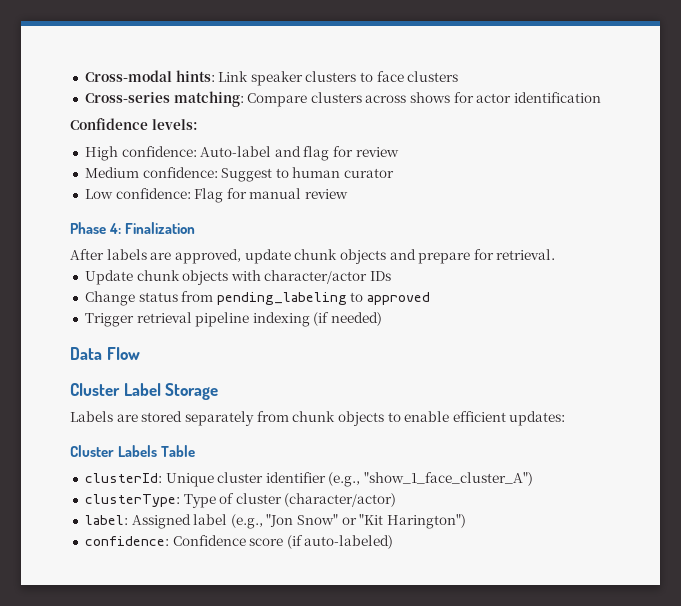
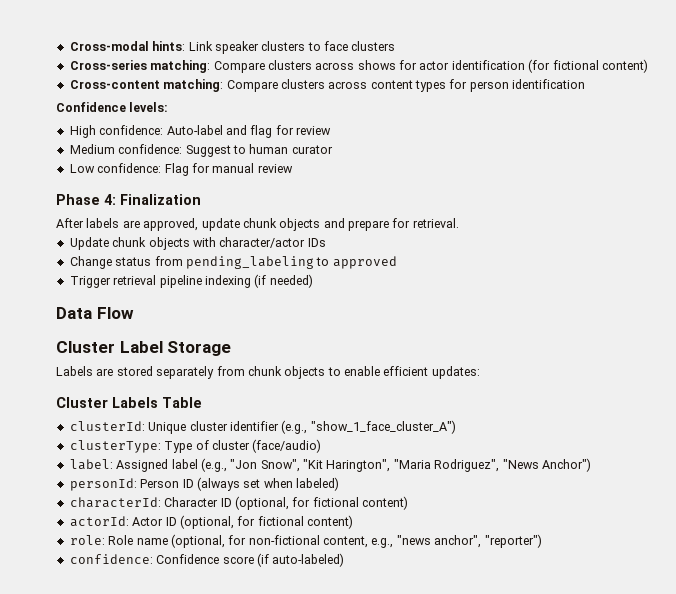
- Cross-series matching: Compare clusters across shows for actor identification
+ Cross-series matching: Compare clusters across shows for actor identification (for fictional content)
+ Cross-content matching: Compare clusters across content types for person identification
- clusterType: Type of cluster (character/actor)
+ clusterType: Type of cluster (face/audio)
- label: Assigned label (e.g., "Jon Snow" or "Kit Harington")
+ label: Assigned label (e.g., "Jon Snow", "Kit Harington", "Maria Rodriguez", "News Anchor")
+ personId: Person ID (always set when labeled)
+ characterId: Character ID (optional, for fictional content)
+ actorId: Actor ID (optional, for fictional content)
+ role: Role name (optional, for non-fictional content, e.g., "news anchor", "reporter")

